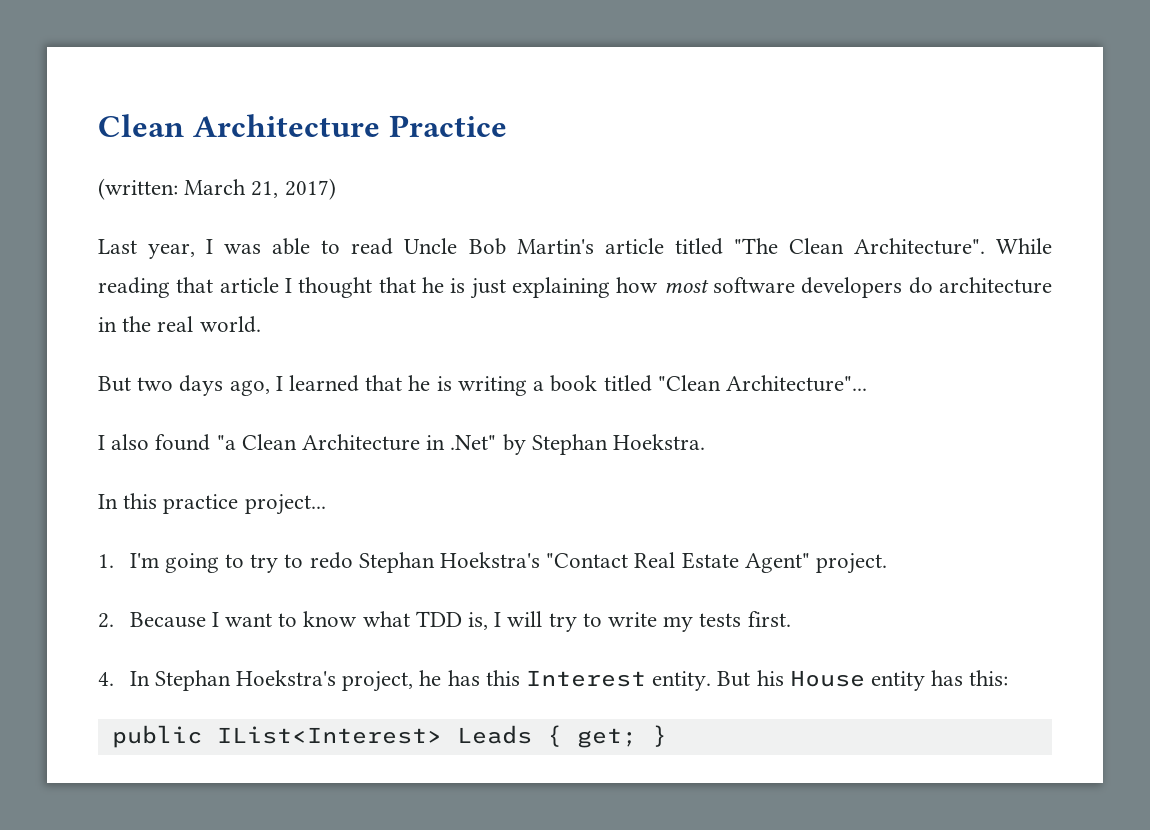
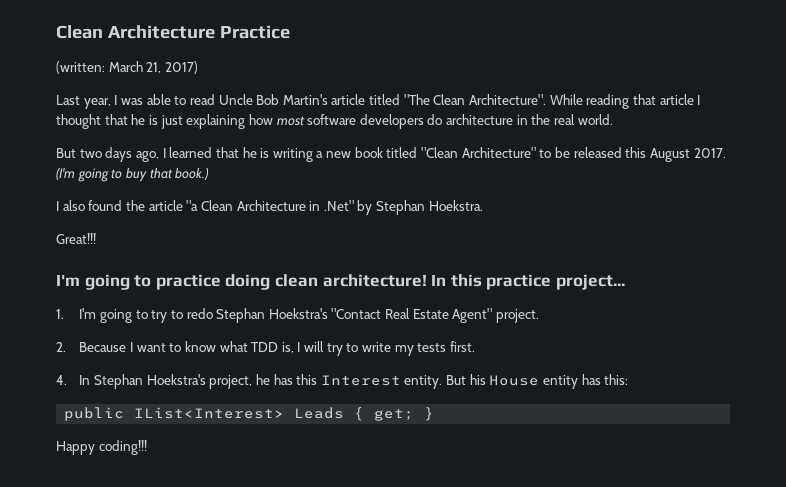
- But two days ago, I learned that he is writing a book titled "Clean Architecture"...
+ But two days ago, I learned that he is writing a new book titled "Clean Architecture" to be released this August 2017. (I'm going to buy that book.)
- I also found "a Clean Architecture in .Net" by Stephan Hoekstra.
+ I also found the article "a Clean Architecture in .Net" by Stephan Hoekstra.
+ Great!!!
+ I'm going to practice doing clean architecture!
+ Happy coding!!!

